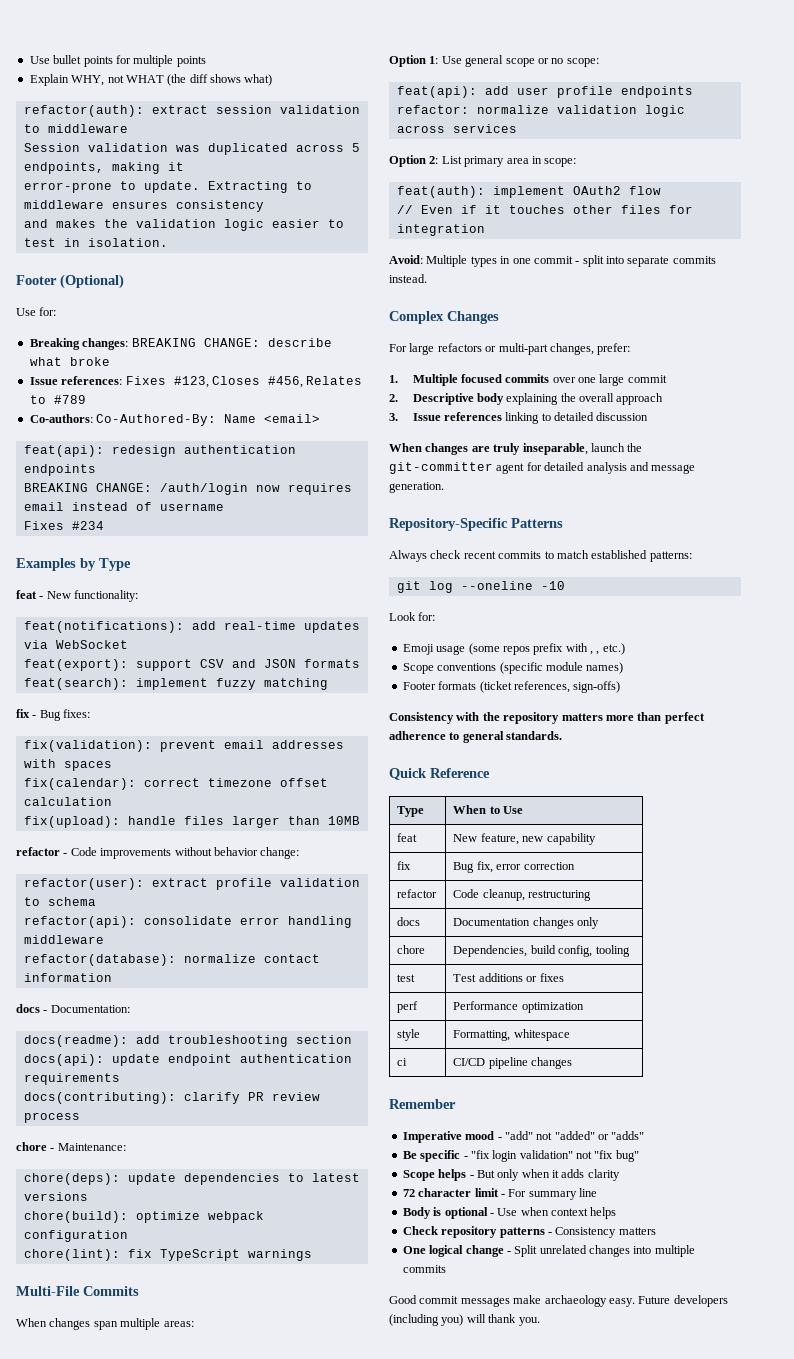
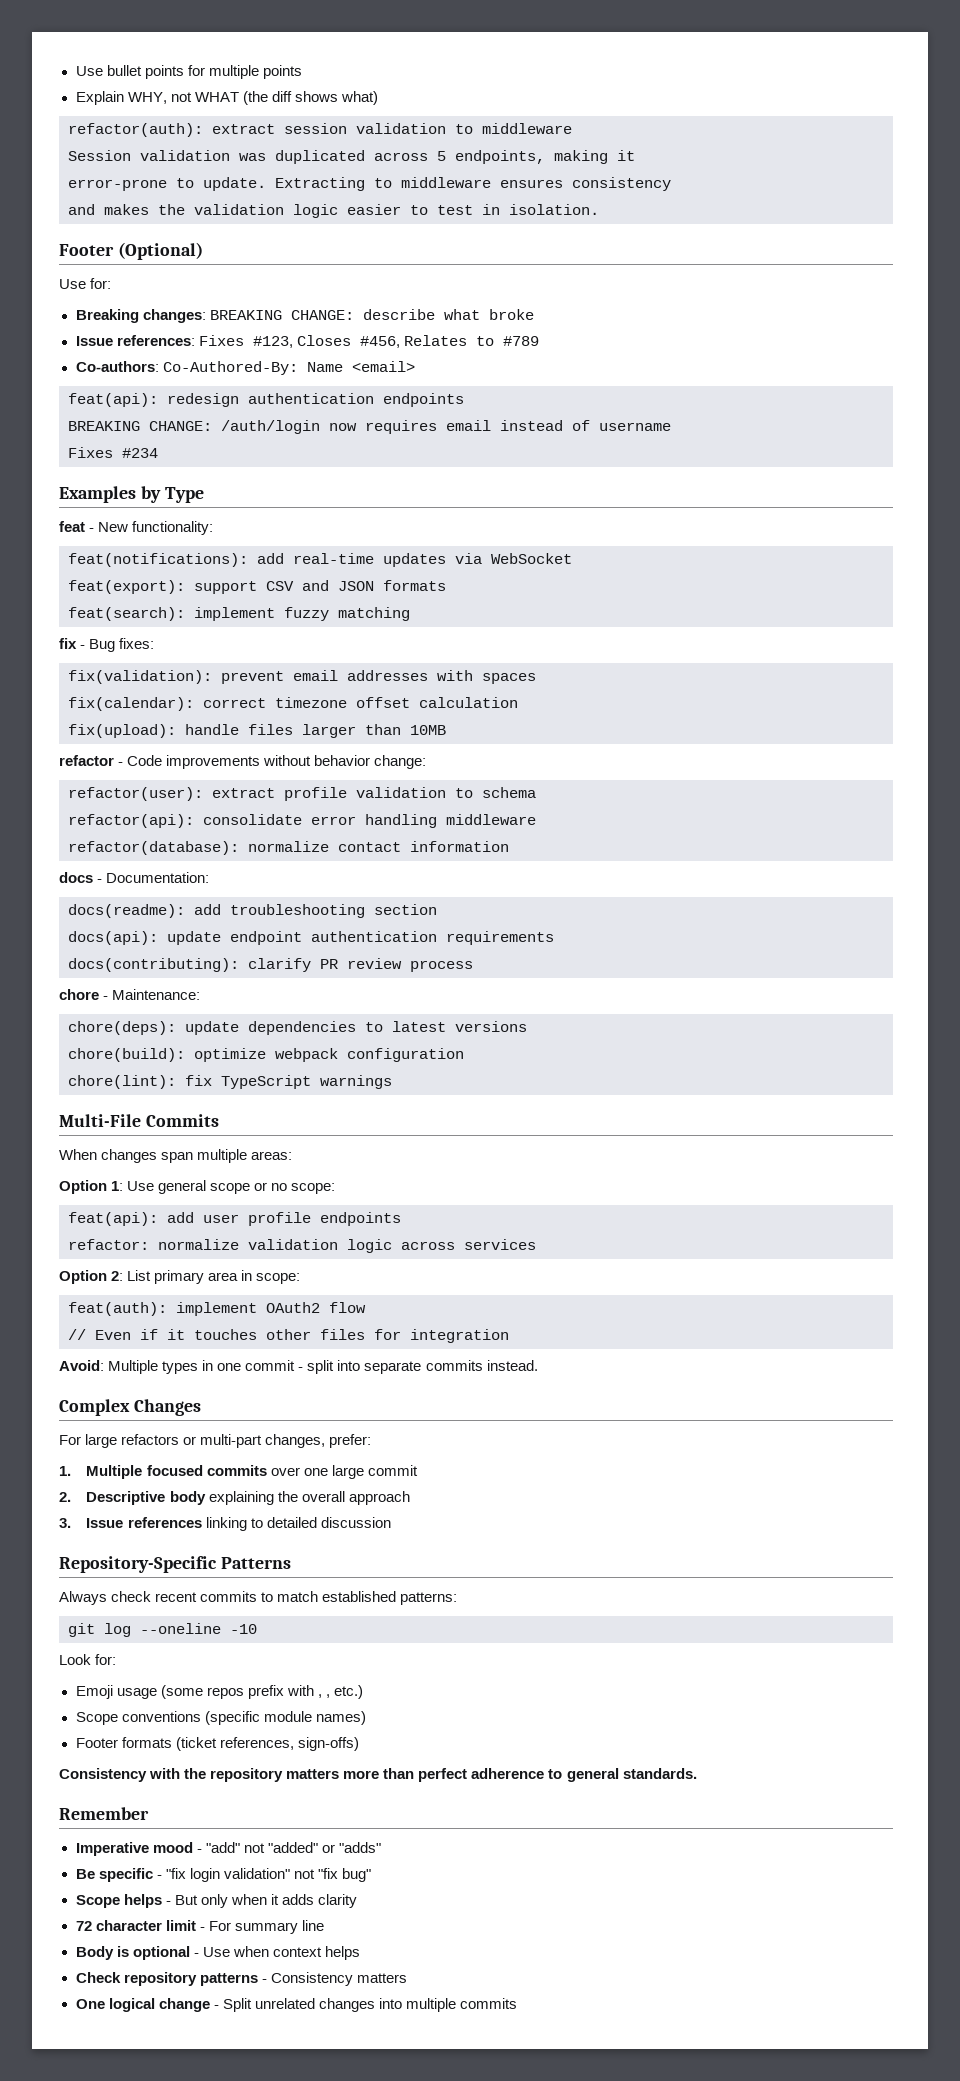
- When changes are truly inseparable, launch the git-committer agent for detailed analysis and message generation.
- Quick Reference
- Type | When to Use
- feat | New feature, new capability
- fix | Bug fix, error correction
- refactor | Code cleanup, restructuring
- docs | Documentation changes only
- chore | Dependencies, build config, tooling
- test | Test additions or fixes
- perf | Performance optimization
- style | Formatting, whitespace
- ci | CI/CD pipeline changes
- Good commit messages make archaeology easy. Future developers (including you) will thank you.

